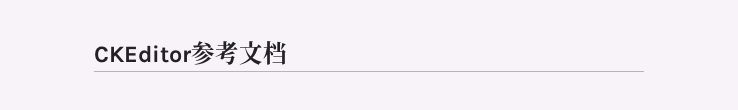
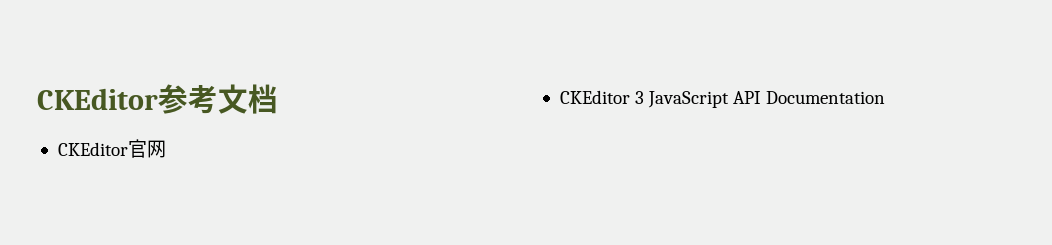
+ CKEditor官网
+ CKEditor 3 JavaScript API Documentation

